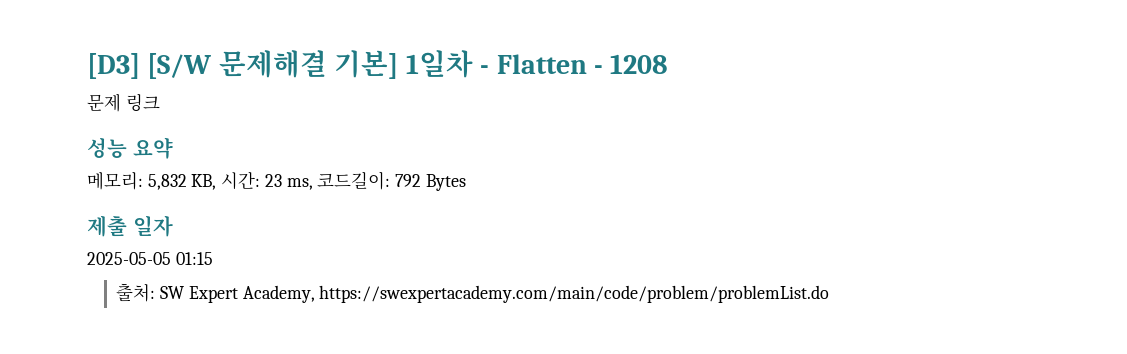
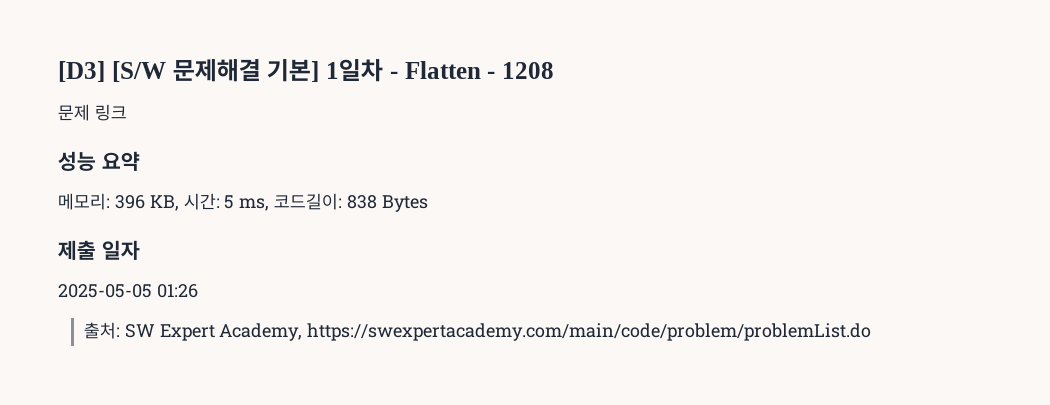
- 메모리: 5,832 KB, 시간: 23 ms, 코드길이: 792 Bytes
+ 메모리: 396 KB, 시간: 5 ms, 코드길이: 838 Bytes
- 2025-05-05 01:15
+ 2025-05-05 01:26

